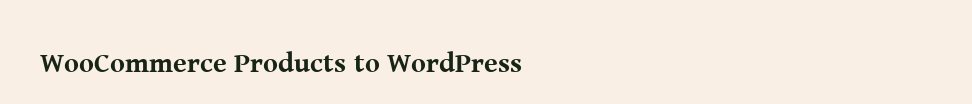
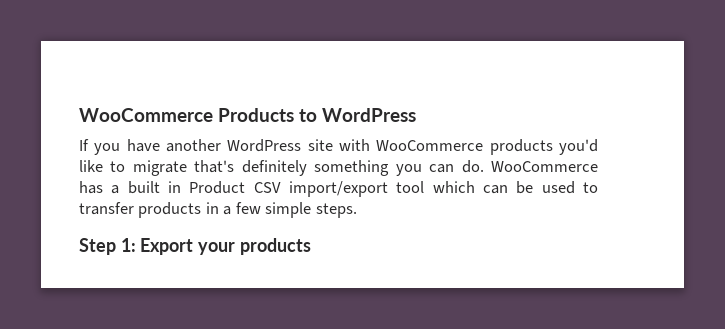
+ If you have another WordPress site with WooCommerce products you'd like to migrate that's definitely something you can do. WooCommerce has a built in Product CSV import/export tool which can be used to transfer products in a few simple steps.
+ Step 1: Export your products

